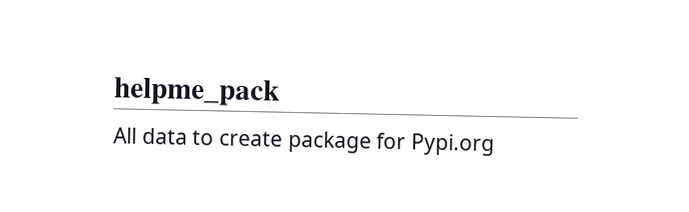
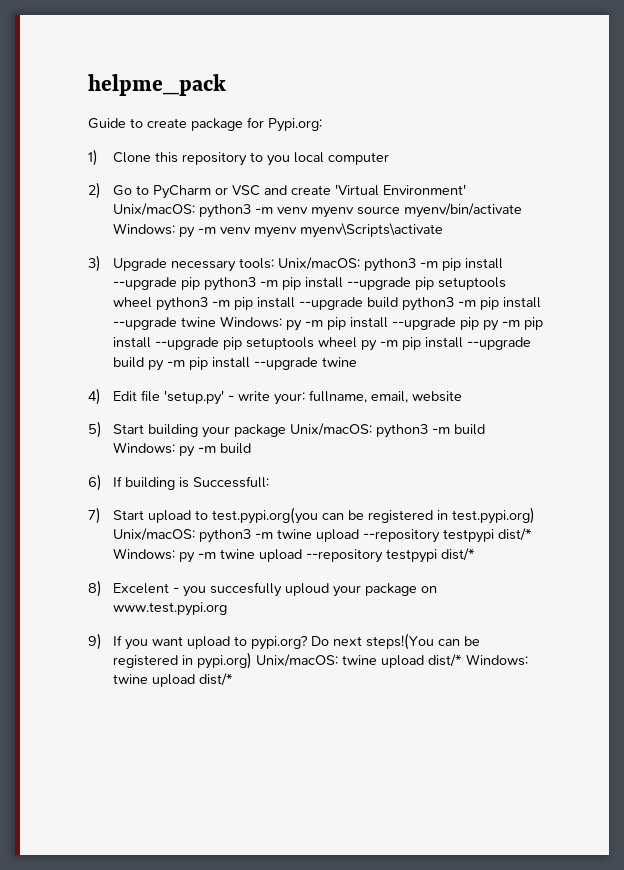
- All data to create package for Pypi.org
+ Guide to create package for Pypi.org:
+ 1) Clone this repository to you local computer
+ 2) Go to PyCharm or VSC and create 'Virtual Environment' Unix/macOS: python3 -m venv myenv source myenv/bin/activate Windows: py -m venv myenv myenv\Scripts\activate
+ 3) Upgrade necessary tools: Unix/macOS: python3 -m pip install --upgrade pip python3 -m pip install --upgrade pip setuptools wheel python3 -m pip install --upgrade build python3 -m pip install --upgrade twine Windows: py -m pip install --upgrade pip py -m pip install --upgrade pip setuptools wheel py -m pip install --upgrade build py -m pip install --upgrade twine
+ 4) Edit file 'setup.py' - write your: fullname, email, website
+ 5) Start building your package Unix/macOS: python3 -m build Windows: py -m build
+ 6) If building is Successfull:
+ 7) Start upload to test.pypi.org(you can be registered in test.pypi.org) Unix/macOS: python3 -m twine upload --repository testpypi dist/* Windows: py -m twine upload --repository testpypi dist/*
+ 8) Excelent - you succesfully uploud your package on www.test.pypi.org
+ 9) If you want upload to pypi.org? Do next steps!(You can be registered in pypi.org) Unix/macOS: twine upload dist/* Windows: twine upload dist/*

